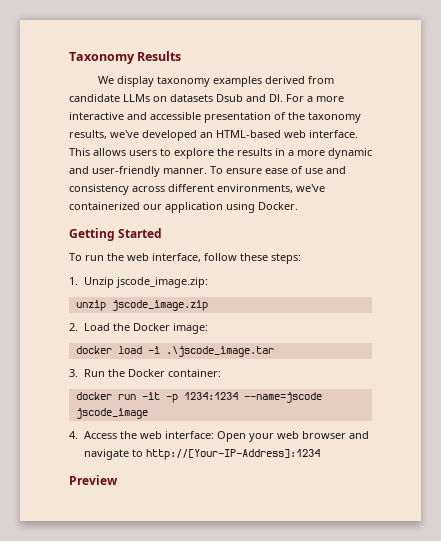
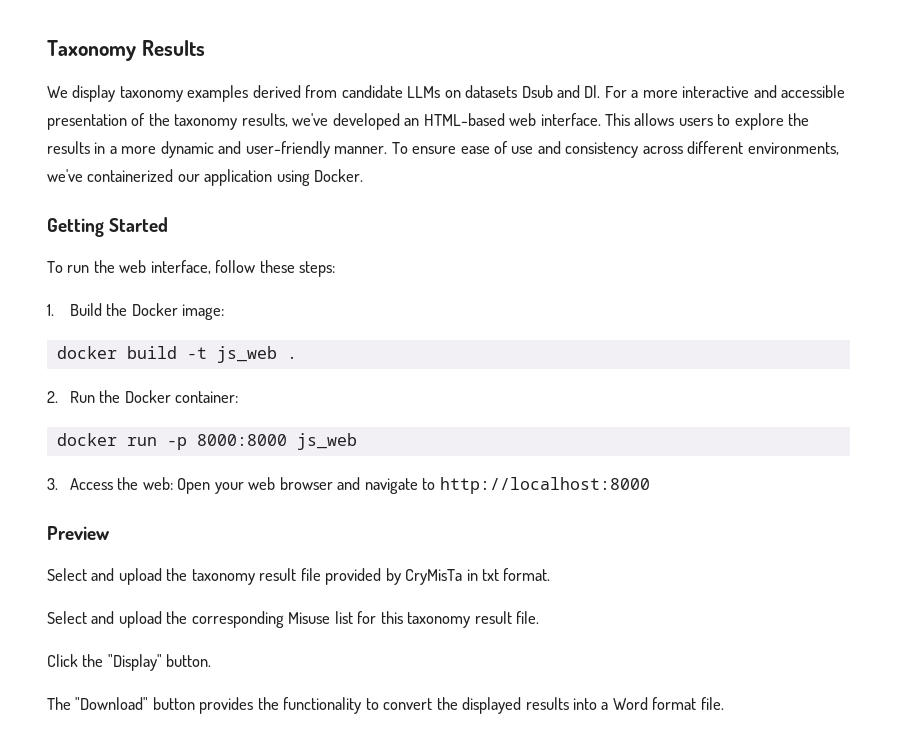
- 1. Unzip jscode_image.zip:
- unzip jscode_image.zip
- 2. Load the Docker image:
+ 1. Build the Docker image:
- docker load -i .\jscode_image.tar
- 3. Run the Docker container:
+ docker build -t js_web .
+ 2. Run the Docker container:
- docker run -it -p 1234:1234 --name=jscode jscode_image
- 4. Access the web interface: Open your web browser and navigate to http://[Your-IP-Address]:1234
+ docker run -p 8000:8000 js_web
+ 3. Access the web: Open your web browser and navigate to http://localhost:8000
+ Select and upload the taxonomy result file provided by CryMisTa in txt format.
+ Select and upload the corresponding Misuse list for this taxonomy result file.
+ Click the "Display" button.
+ The "Download" button provides the functionality to convert the displayed results into a Word format file.

